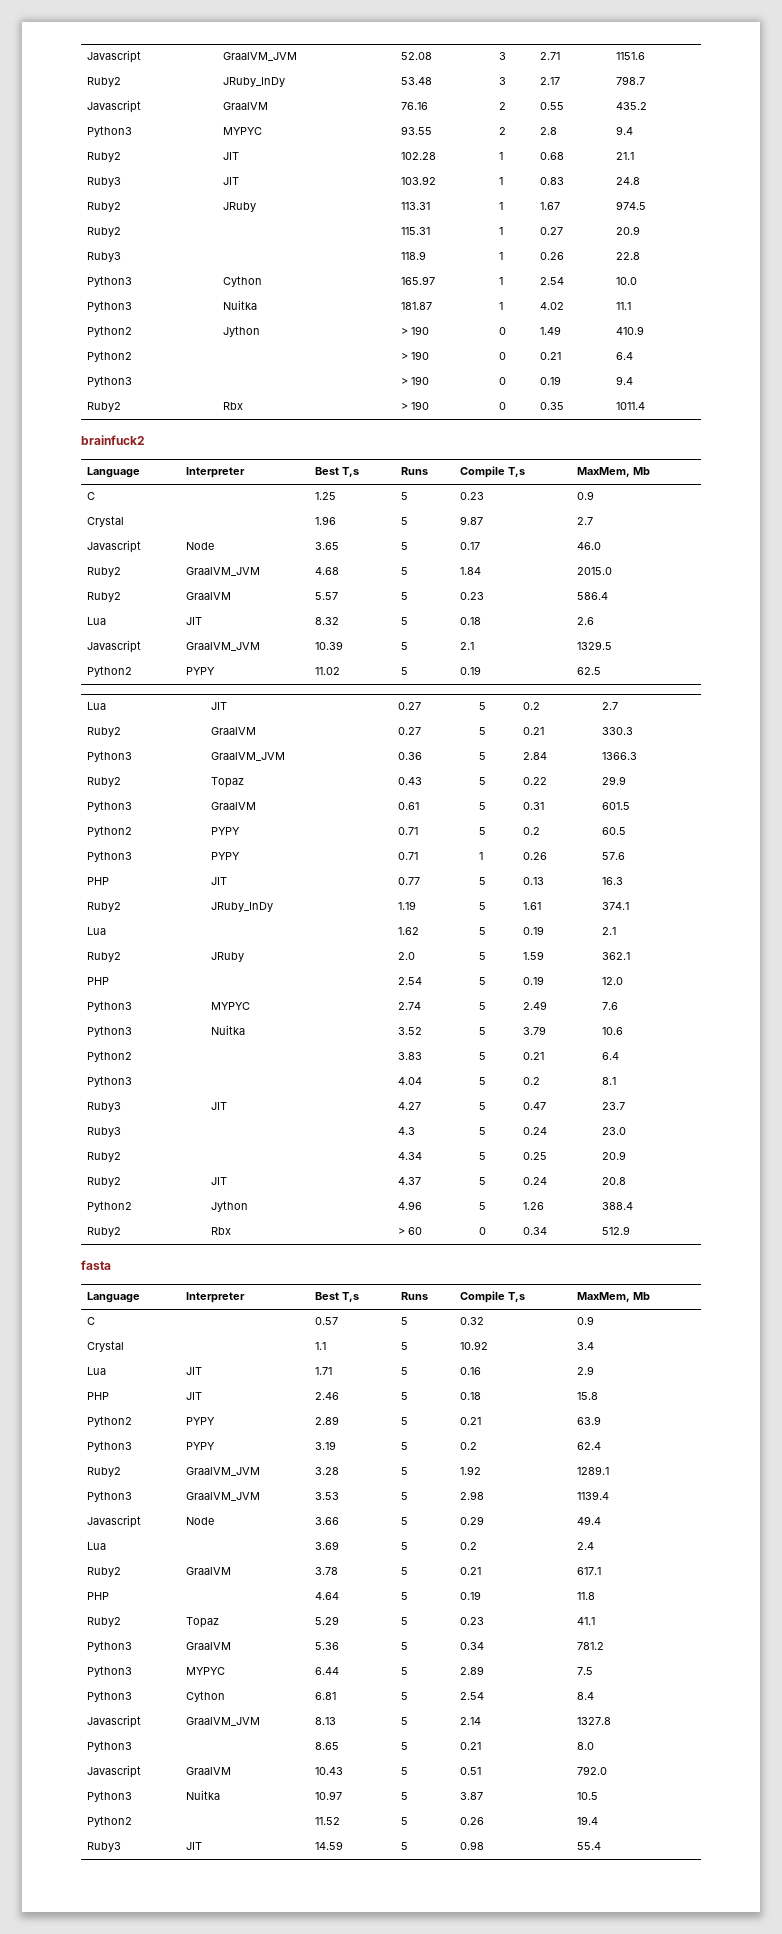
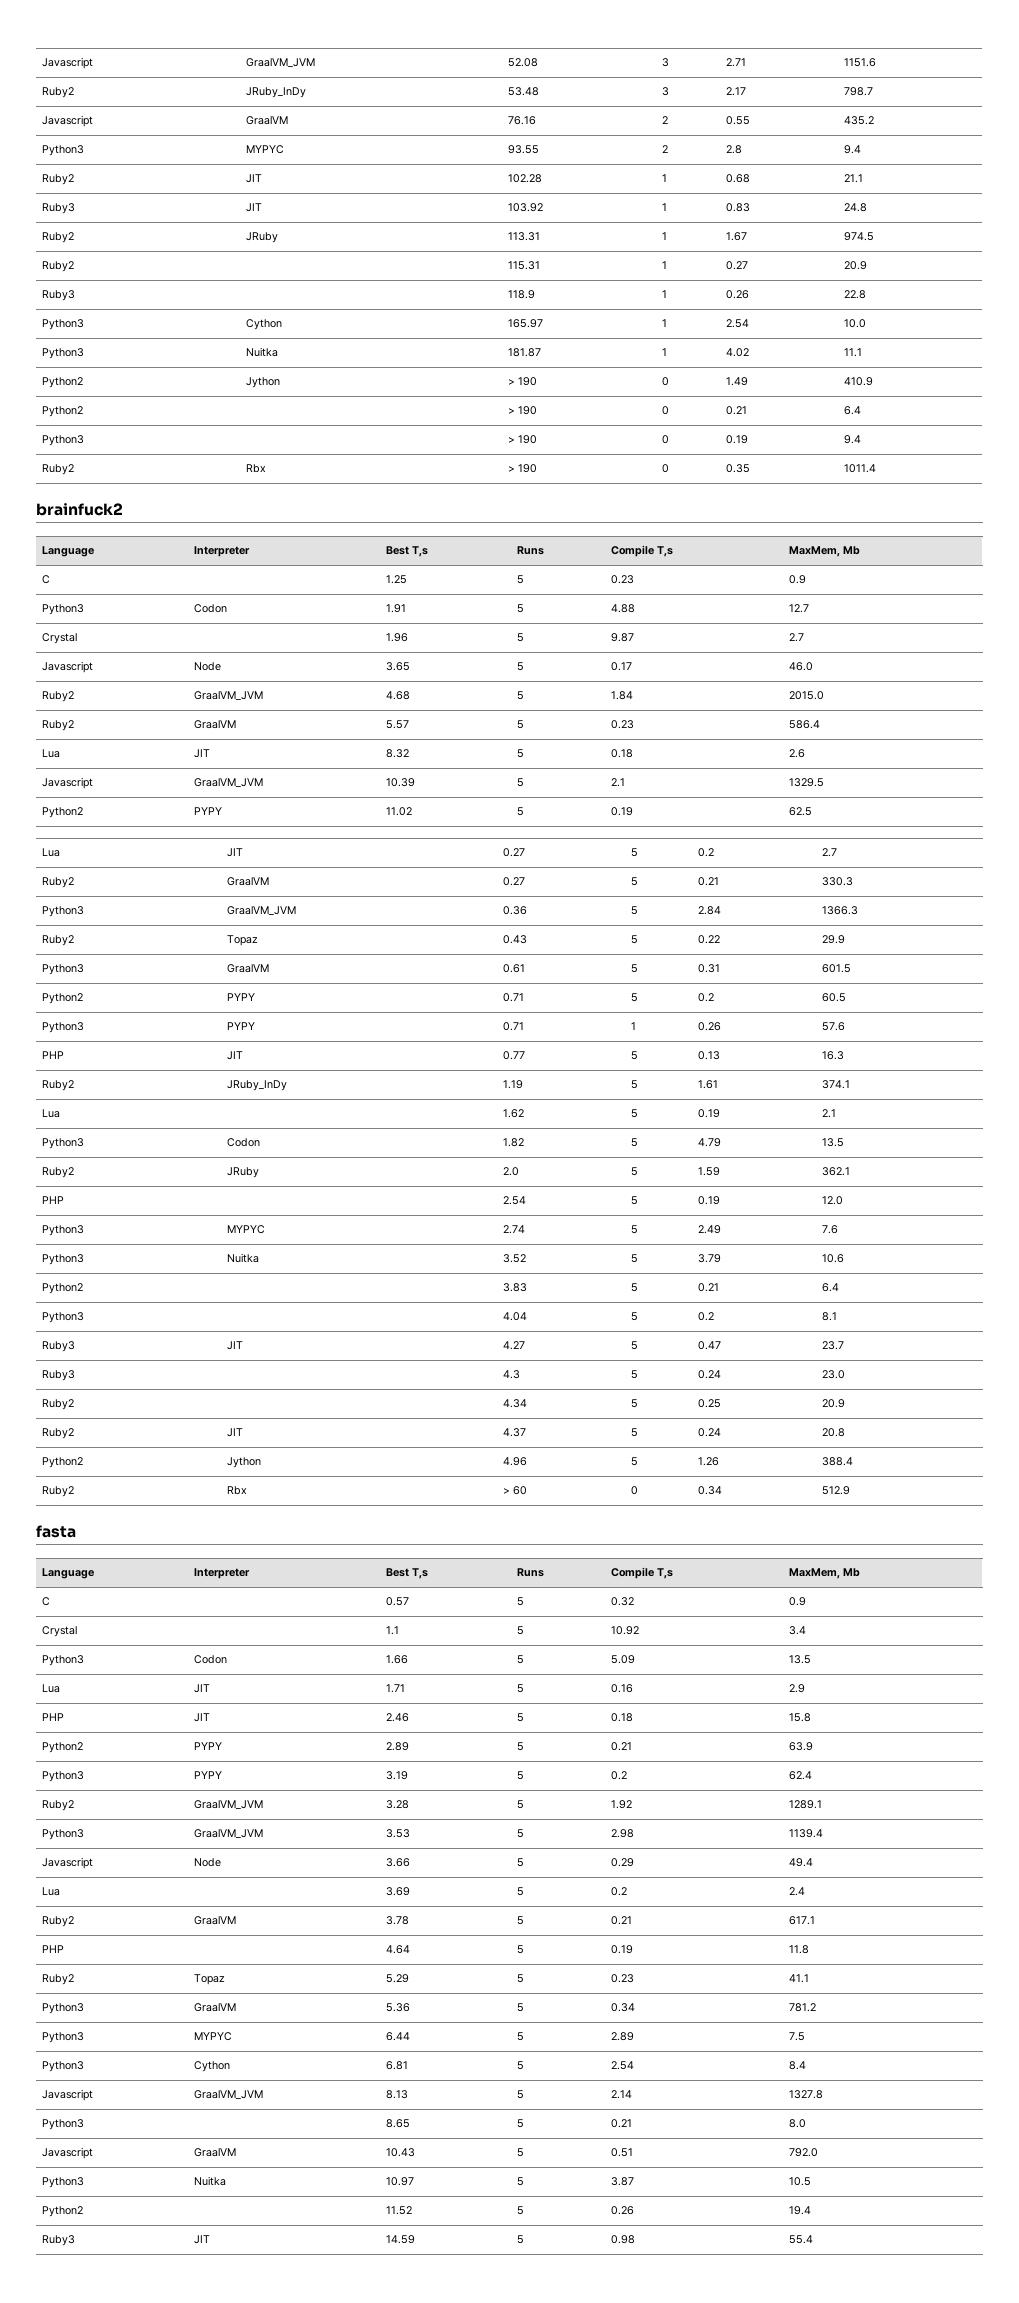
+ Python3 | Codon | 1.91 | 5 | 4.88 | 12.7
+ Python3 | Codon | 1.82 | 5 | 4.79 | 13.5
+ Python3 | Codon | 1.66 | 5 | 5.09 | 13.5

